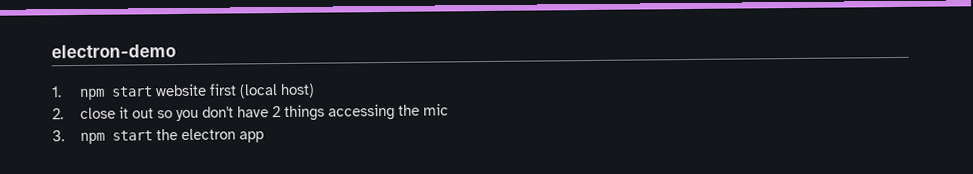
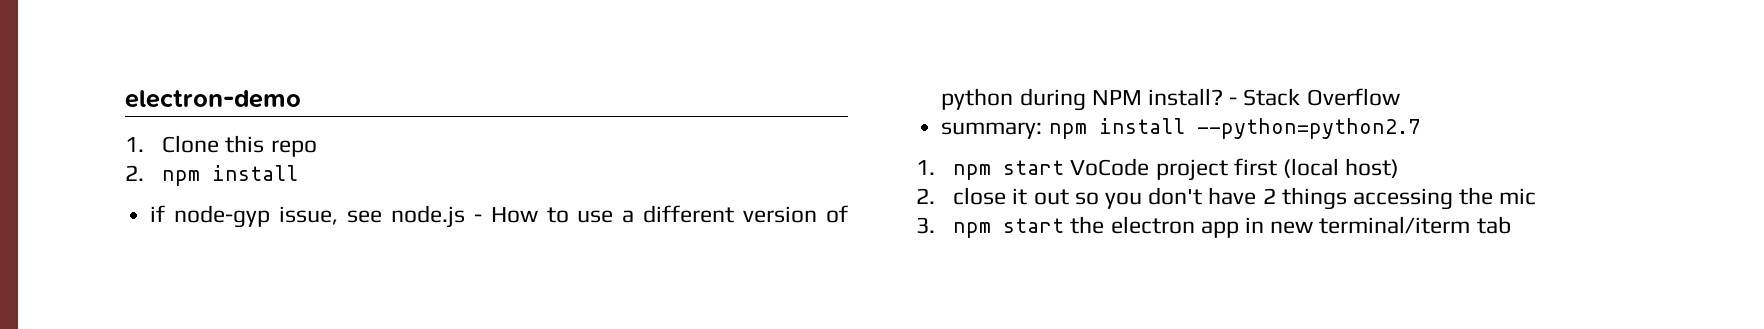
+ 1. Clone this repo
+ 2. npm install
+ if node-gyp issue, see node.js - How to use a different version of python during NPM install? - Stack Overflow
+ summary: npm install --python=python2.7
- 1. npm start website first (local host)
+ 1. npm start VoCode project first (local host)
- 3. npm start the electron app
+ 3. npm start the electron app in new terminal/iterm tab

